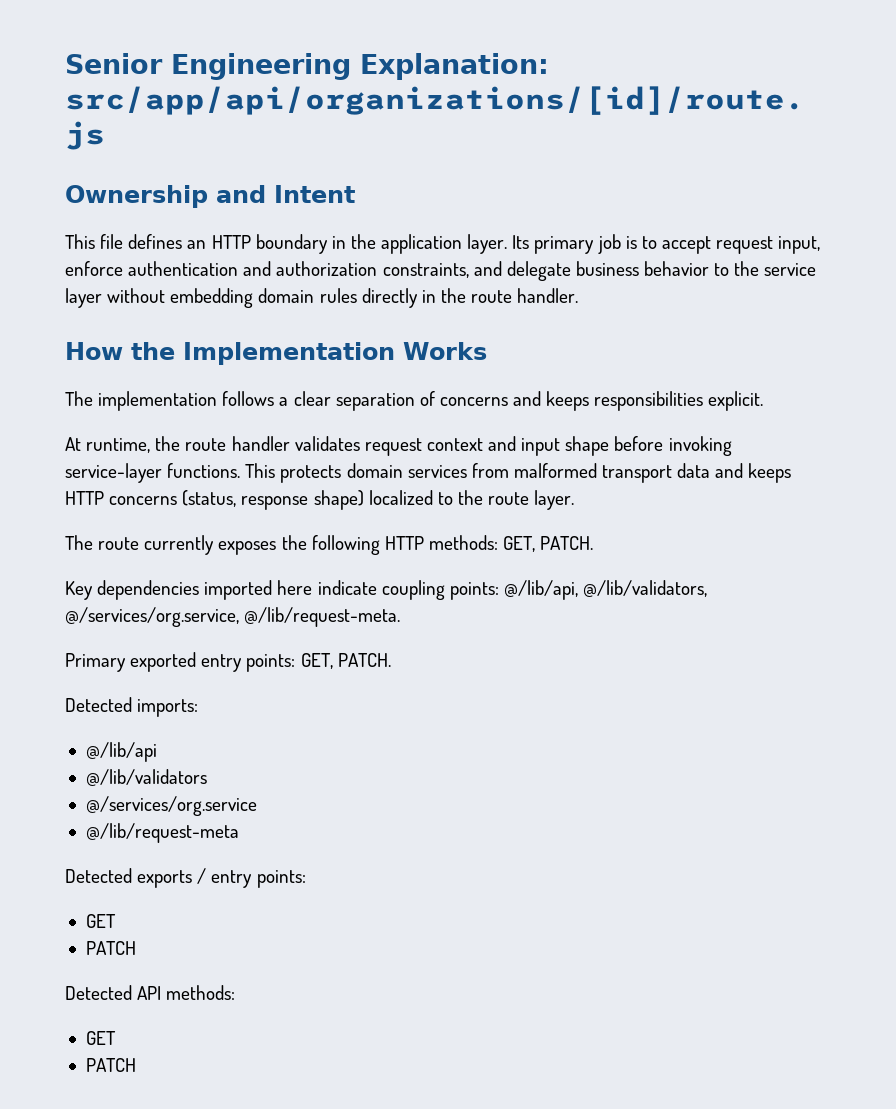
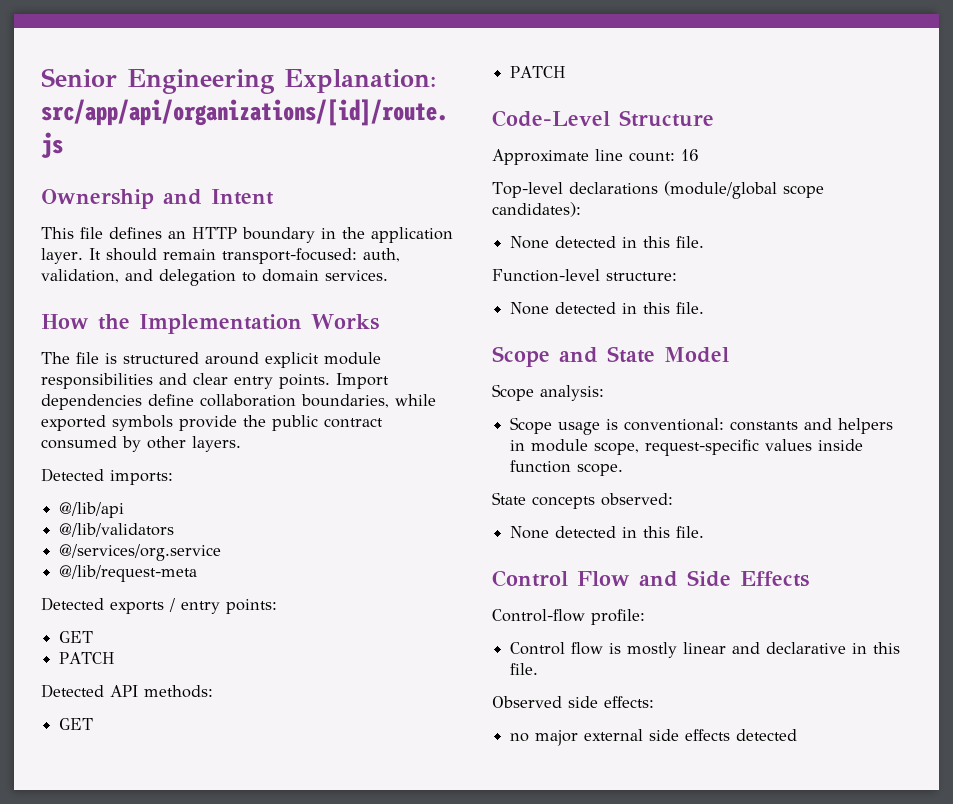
- Its primary job is to accept request input, enforce authentication and authorization constraints, and delegate business behavior to the service layer without embedding domain rules directly in the route handler.
+ It should remain transport-focused: auth, validation, and delegation to domain services.
- The implementation follows a clear separation of concerns and keeps responsibilities explicit.
- At runtime, the route handler validates request context and input shape before invoking service-layer functions. This protects domain services from malformed transport data and keeps HTTP concerns (status, response shape) localized to the route layer.
- The route currently exposes the following HTTP methods: GET, PATCH.
- Key dependencies imported here indicate coupling points: @/lib/api, @/lib/validators, @/services/org.service, @/lib/request-meta.
- Primary exported entry points: GET, PATCH.
+ The file is structured around explicit module responsibilities and clear entry points. Import dependencies define collaboration boundaries, while exported symbols provide the public contract consumed by other layers.
+ Code-Level Structure
+ Approximate line count: 16
+ Top-level declarations (module/global scope candidates):
+ None detected in this file.
+ Function-level structure:
+ None detected in this file.
+ Scope and State Model
+ Scope analysis:
+ Scope usage is conventional: constants and helpers in module scope, request-specific values inside function scope.
+ State concepts observed:
+ None detected in this file.
+ Control Flow and Side Effects
+ Control-flow profile:
+ Control flow is mostly linear and declarative in this file.
+ Observed side effects:
+ no major external side effects detected

